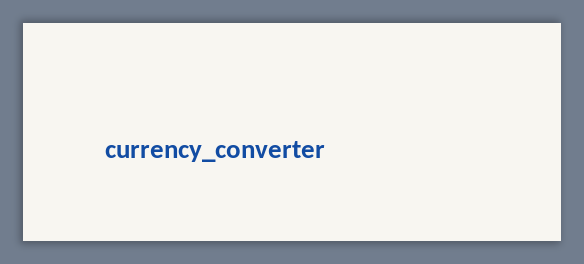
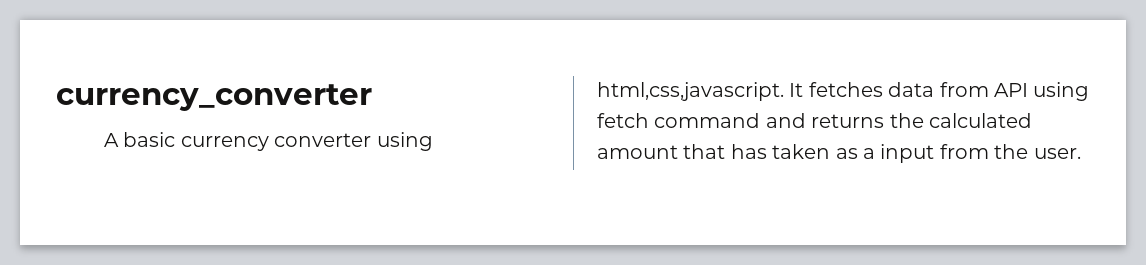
+ A basic currency converter using html,css,javascript. It fetches data from API using fetch command and returns the calculated amount that has taken as a input from the user.

